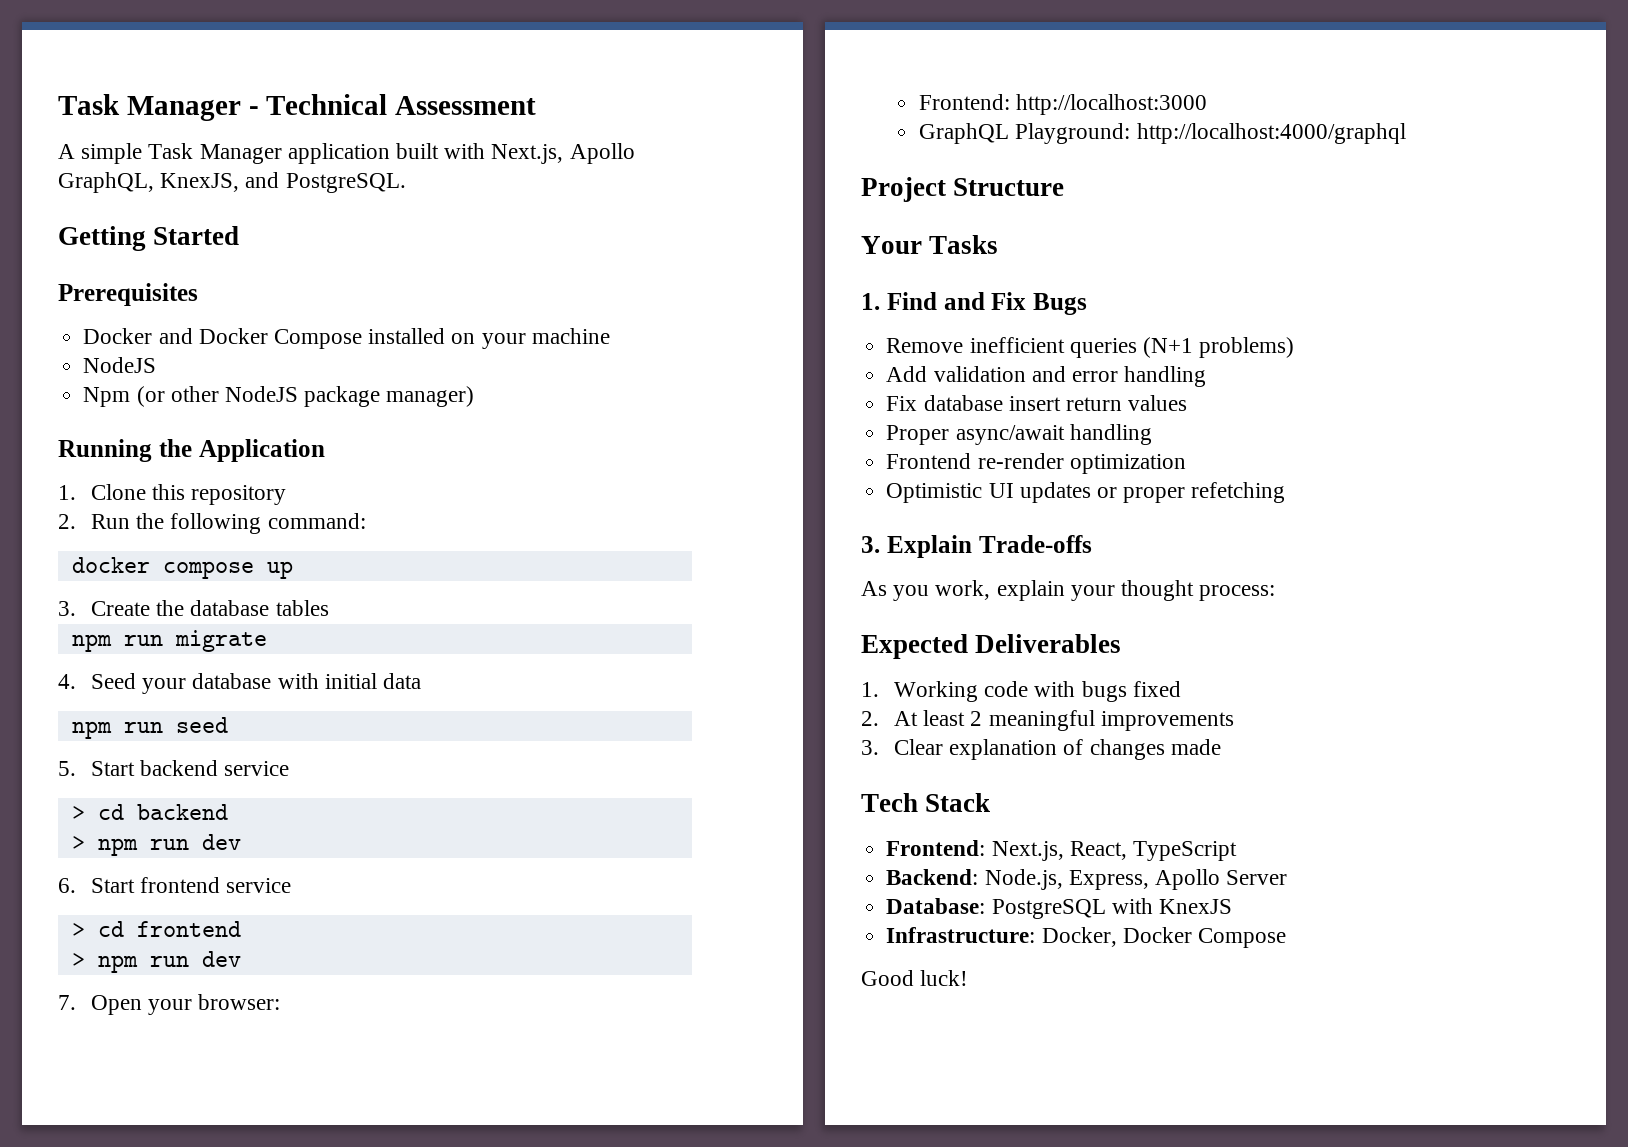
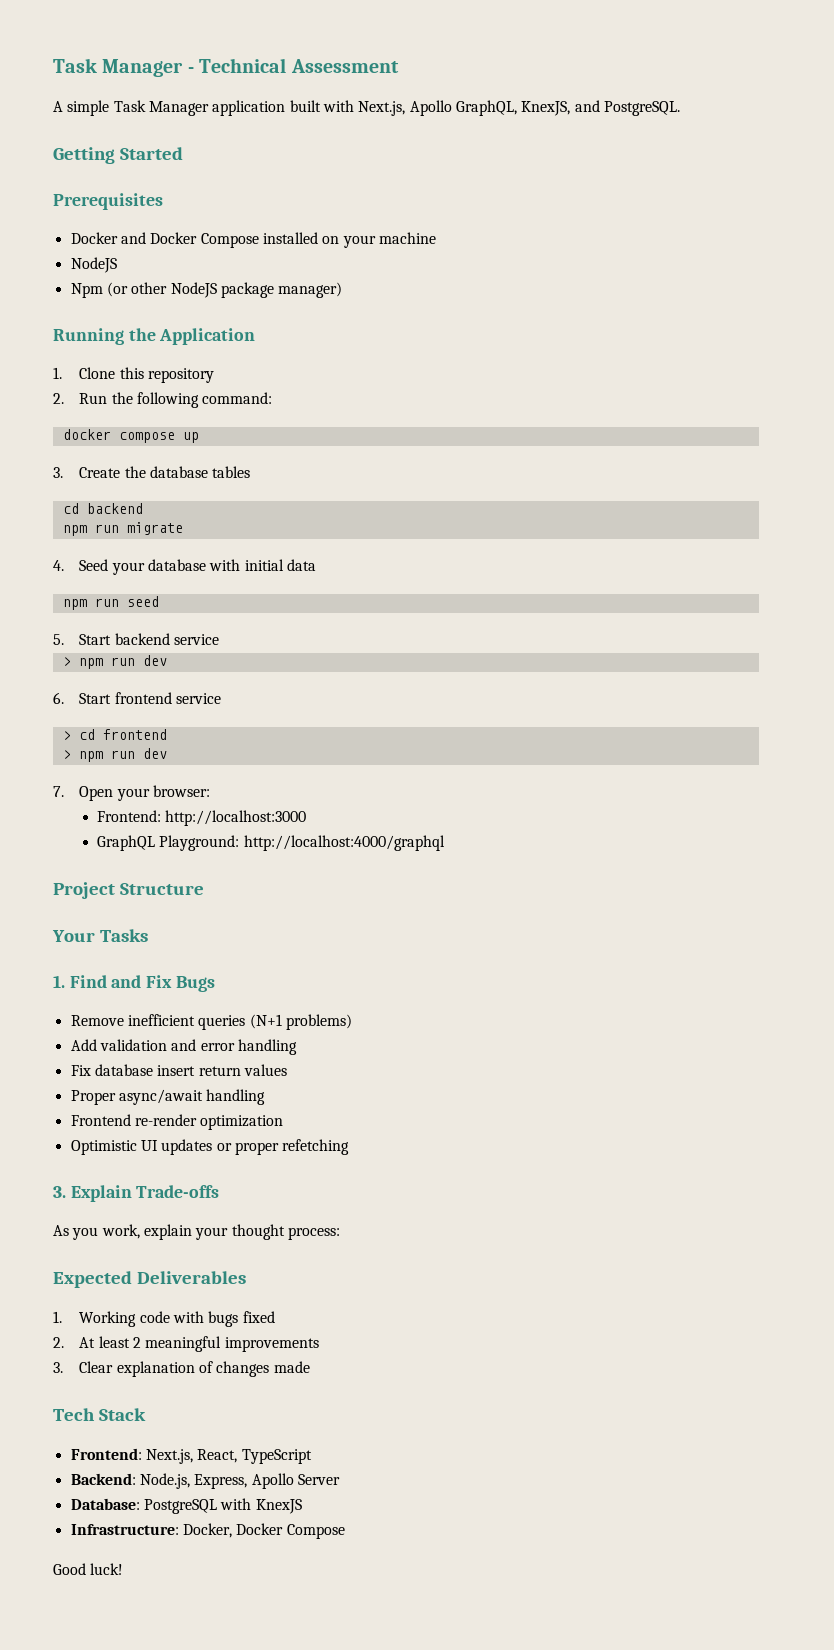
+ cd backend
- > cd backend

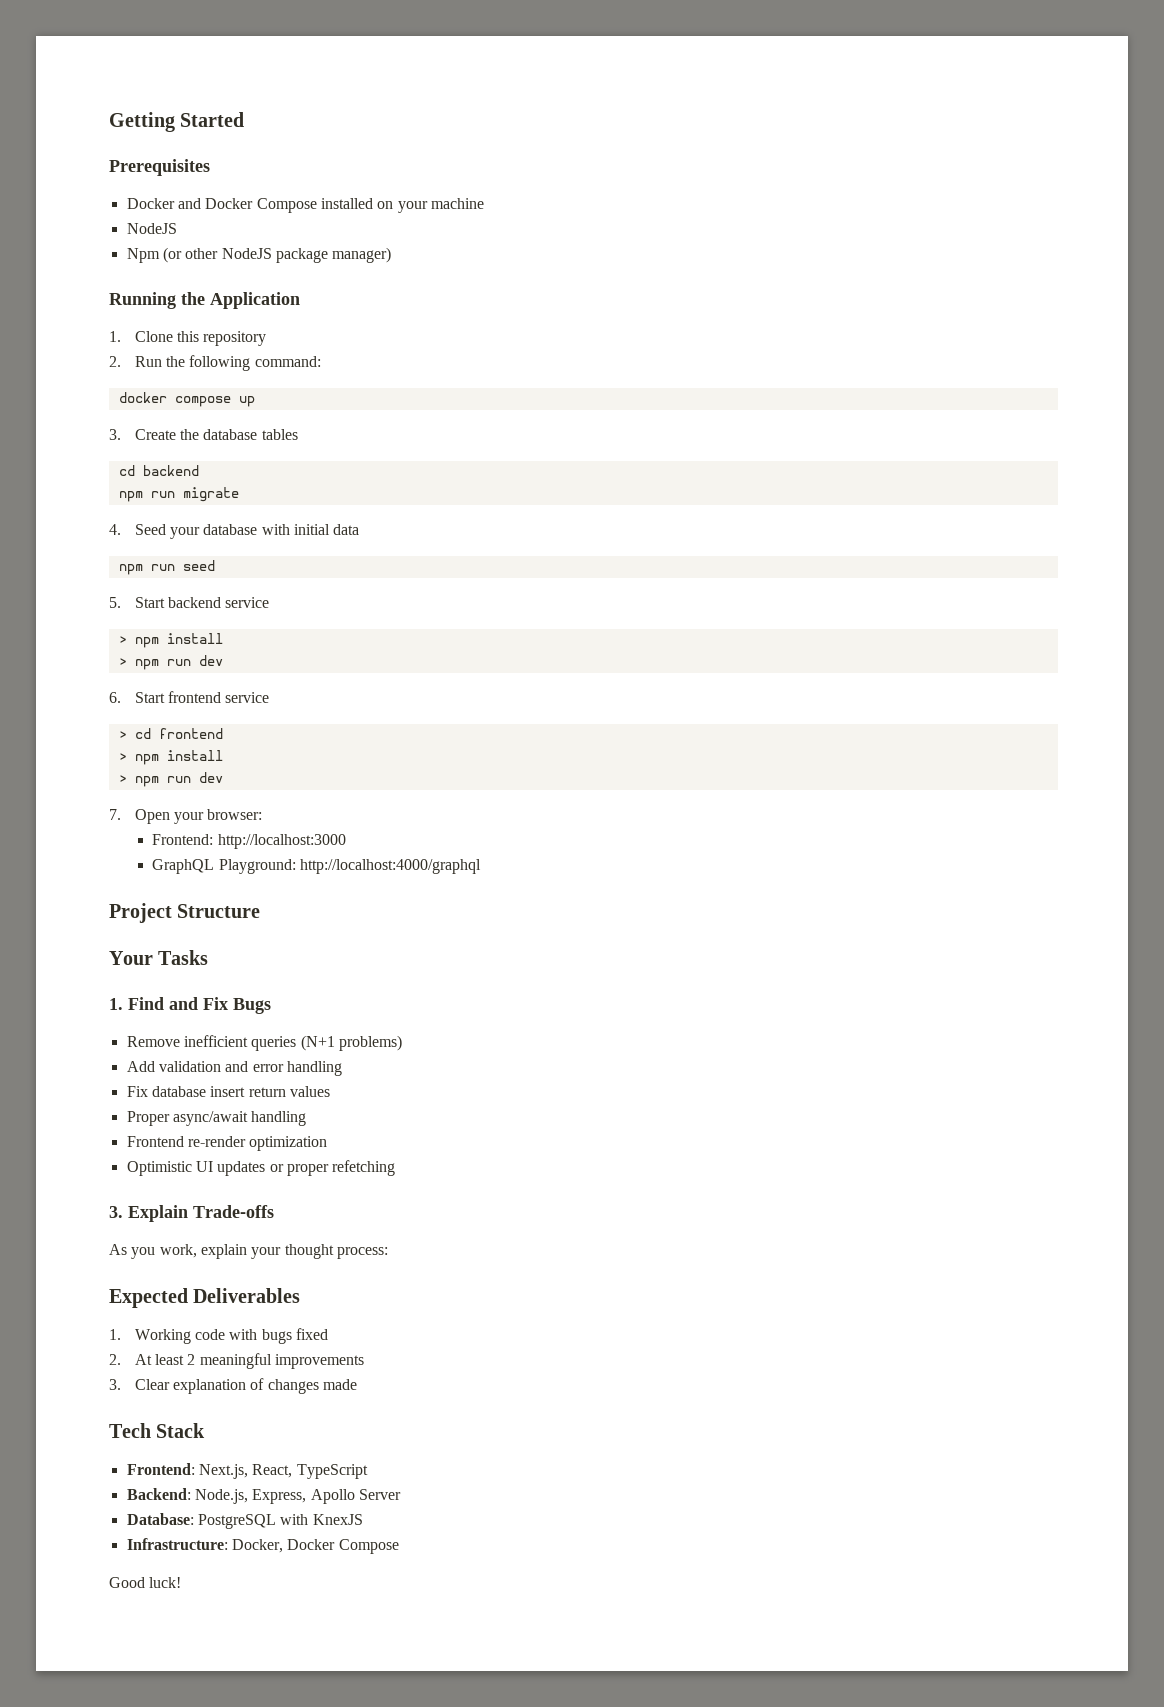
- Task Manager - Technical Assessment
- A simple Task Manager application built with Next.js, Apollo GraphQL, KnexJS, and PostgreSQL.
  5. Start backend service
+ > npm install
  > cd frontend
+ > npm install

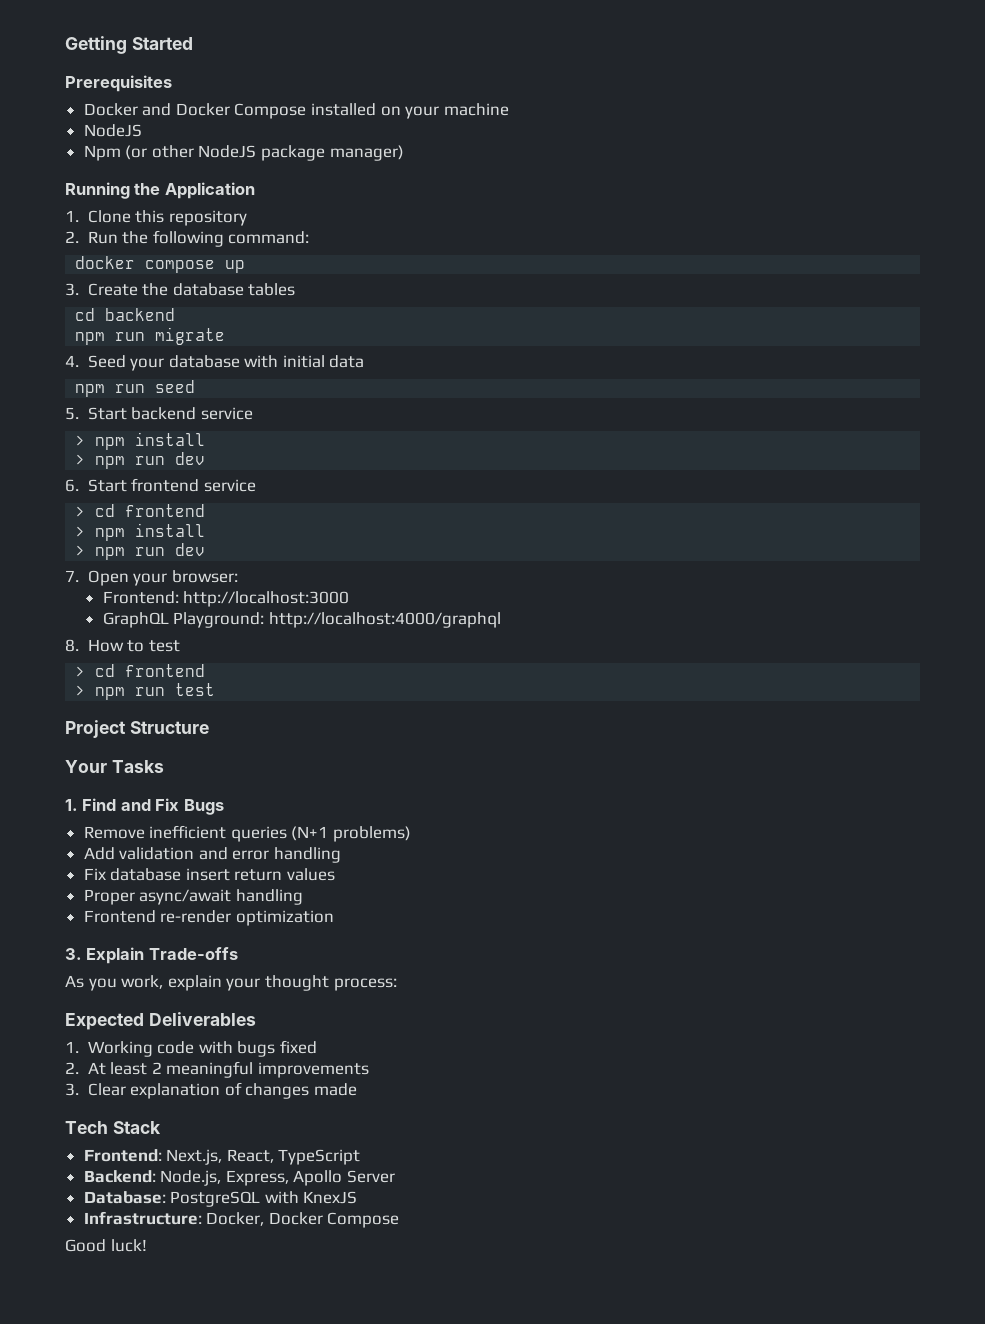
+ 8. How to test
+ > cd frontend
+ > npm run test
- Optimistic UI updates or proper refetching

